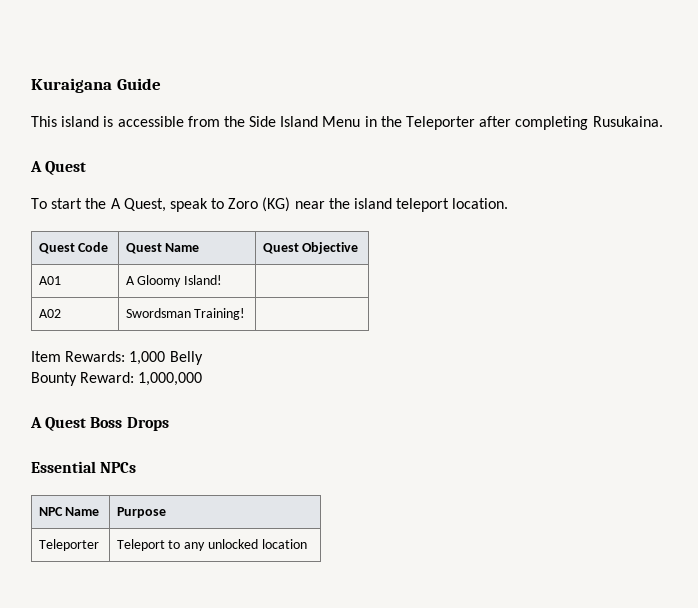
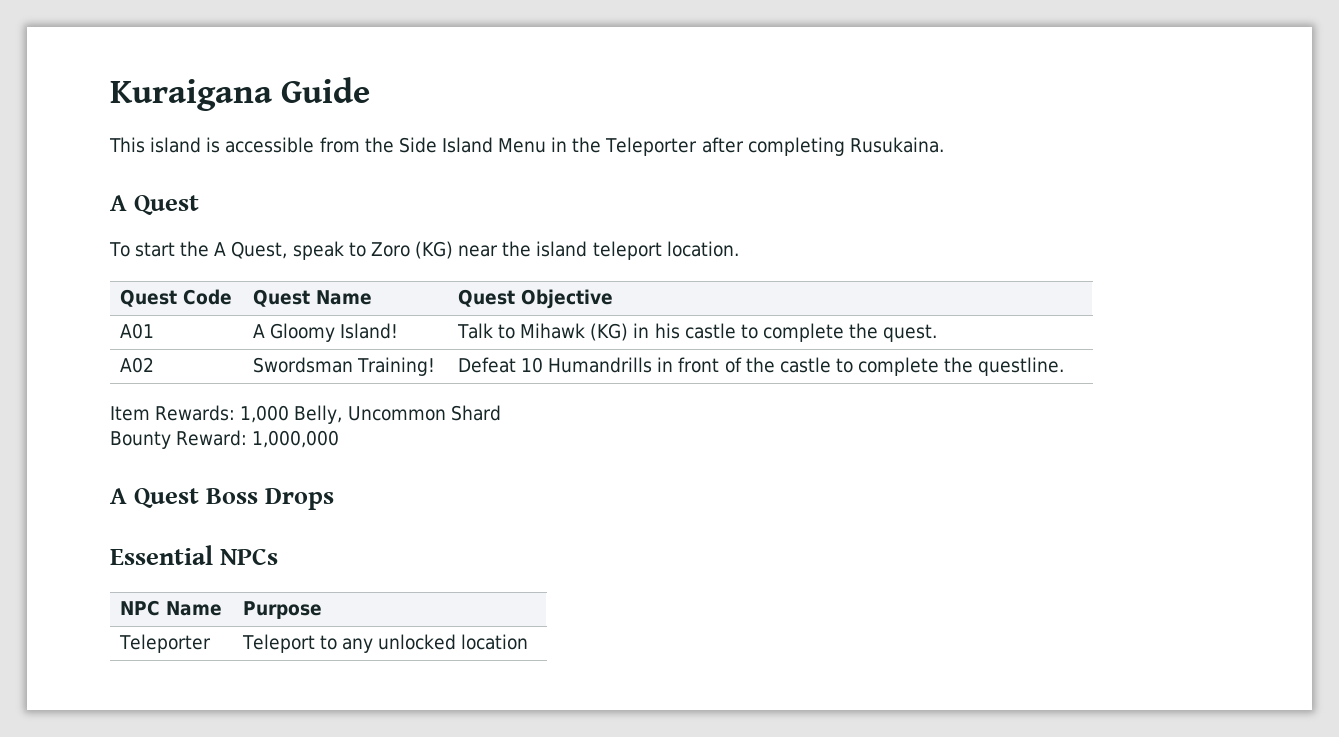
- A01 | A Gloomy Island! |
- A02 | Swordsman Training! |
+ A01 | A Gloomy Island! | Talk to Mihawk (KG) in his castle to complete the quest.
+ A02 | Swordsman Training! | Defeat 10 Humandrills in front of the castle to complete the questline.
- Item Rewards: 1,000 Belly
+ Item Rewards: 1,000 Belly, Uncommon Shard

